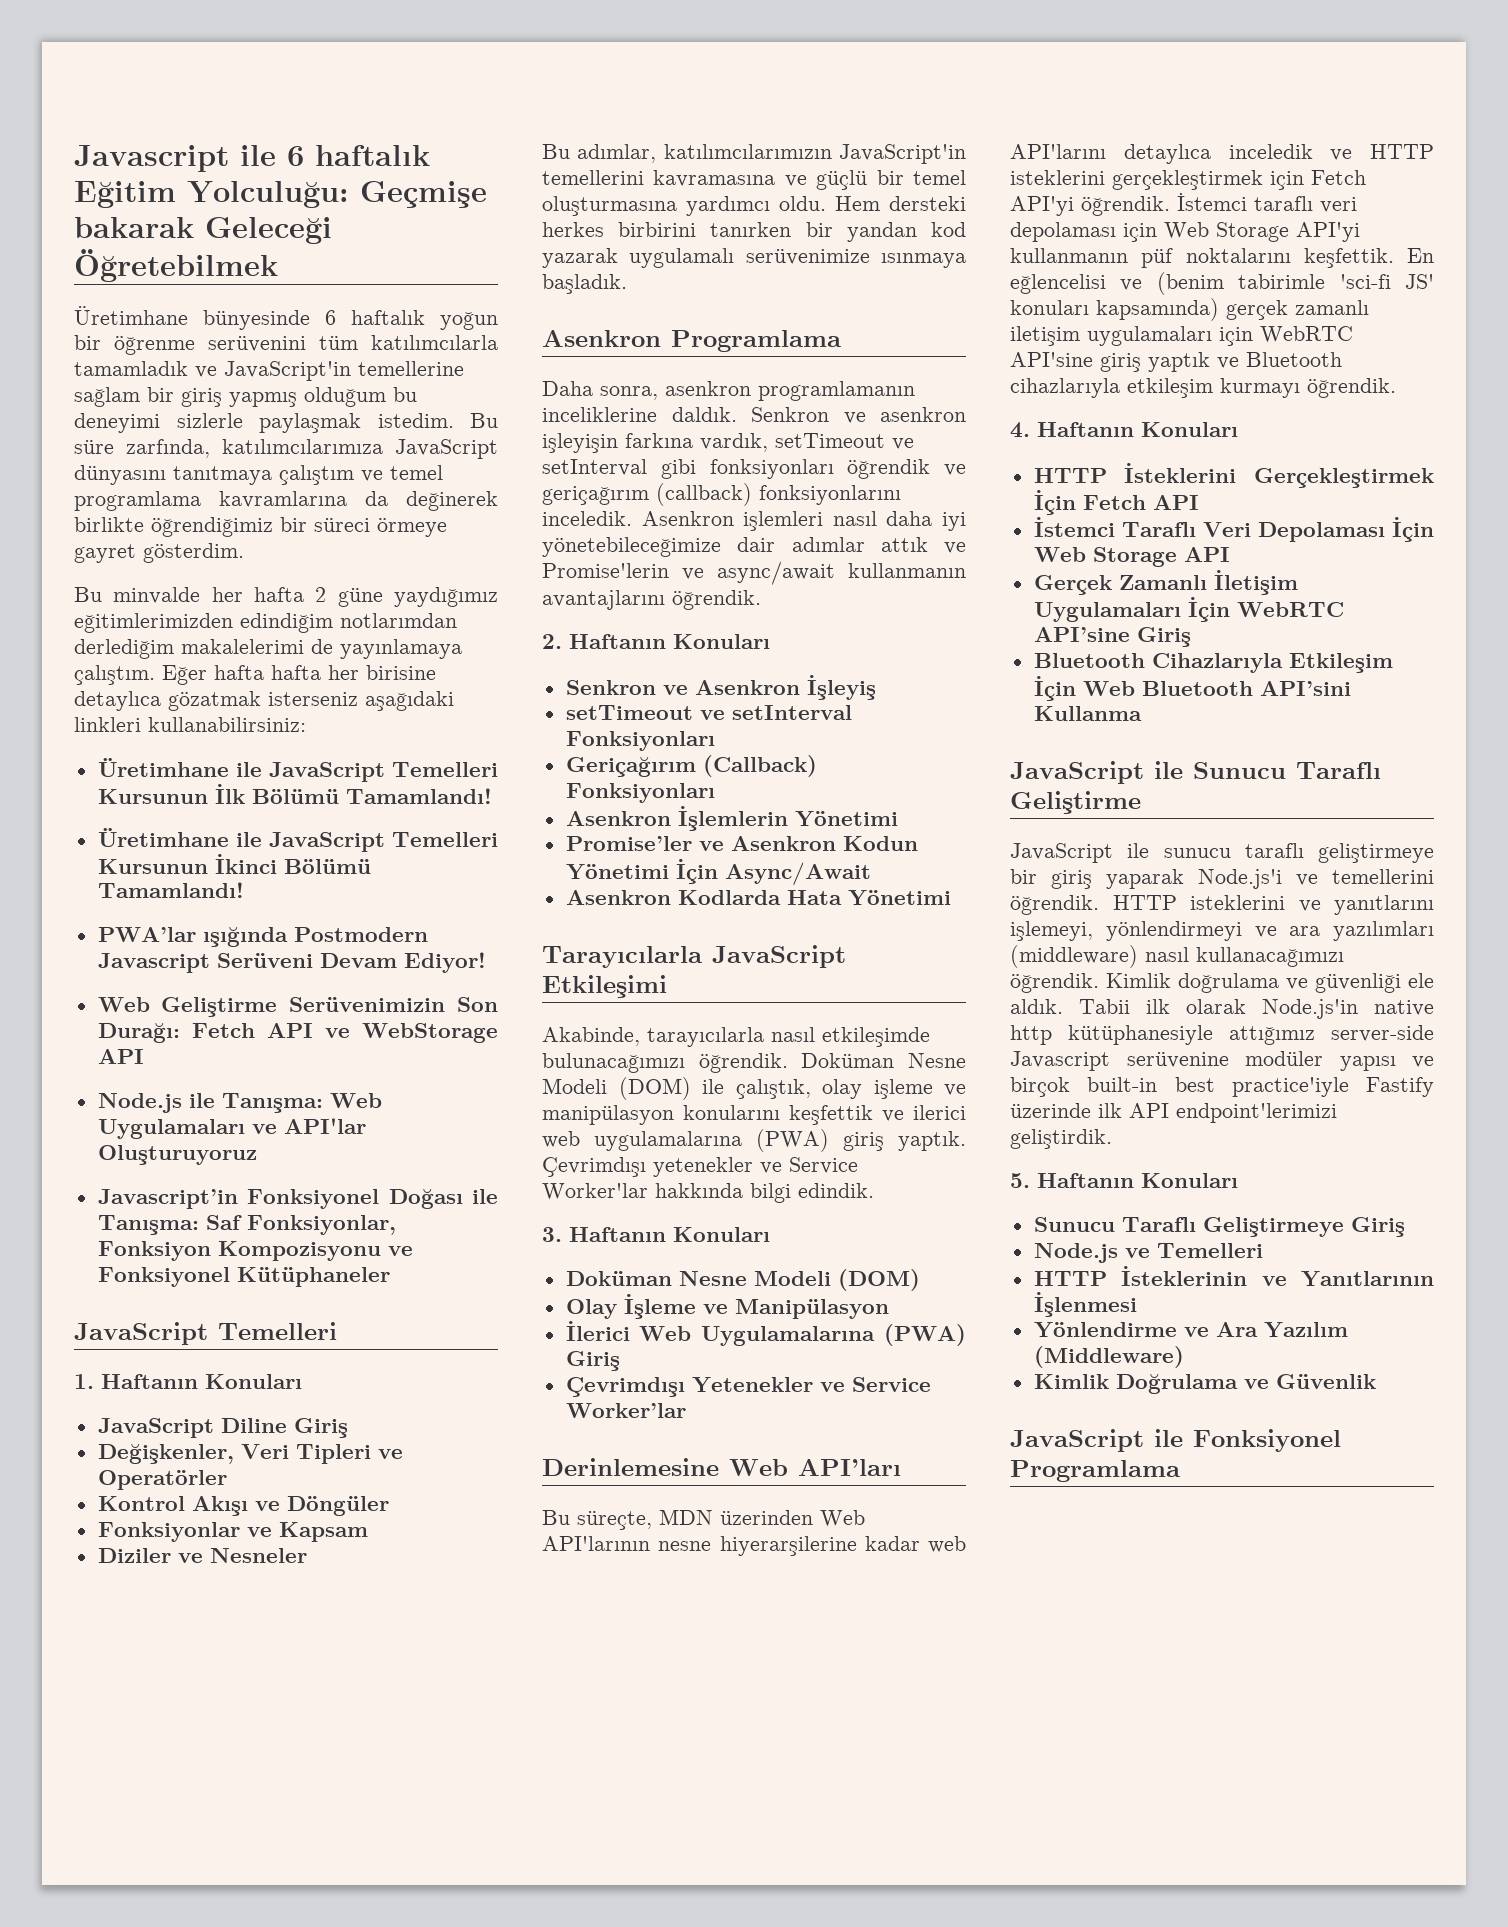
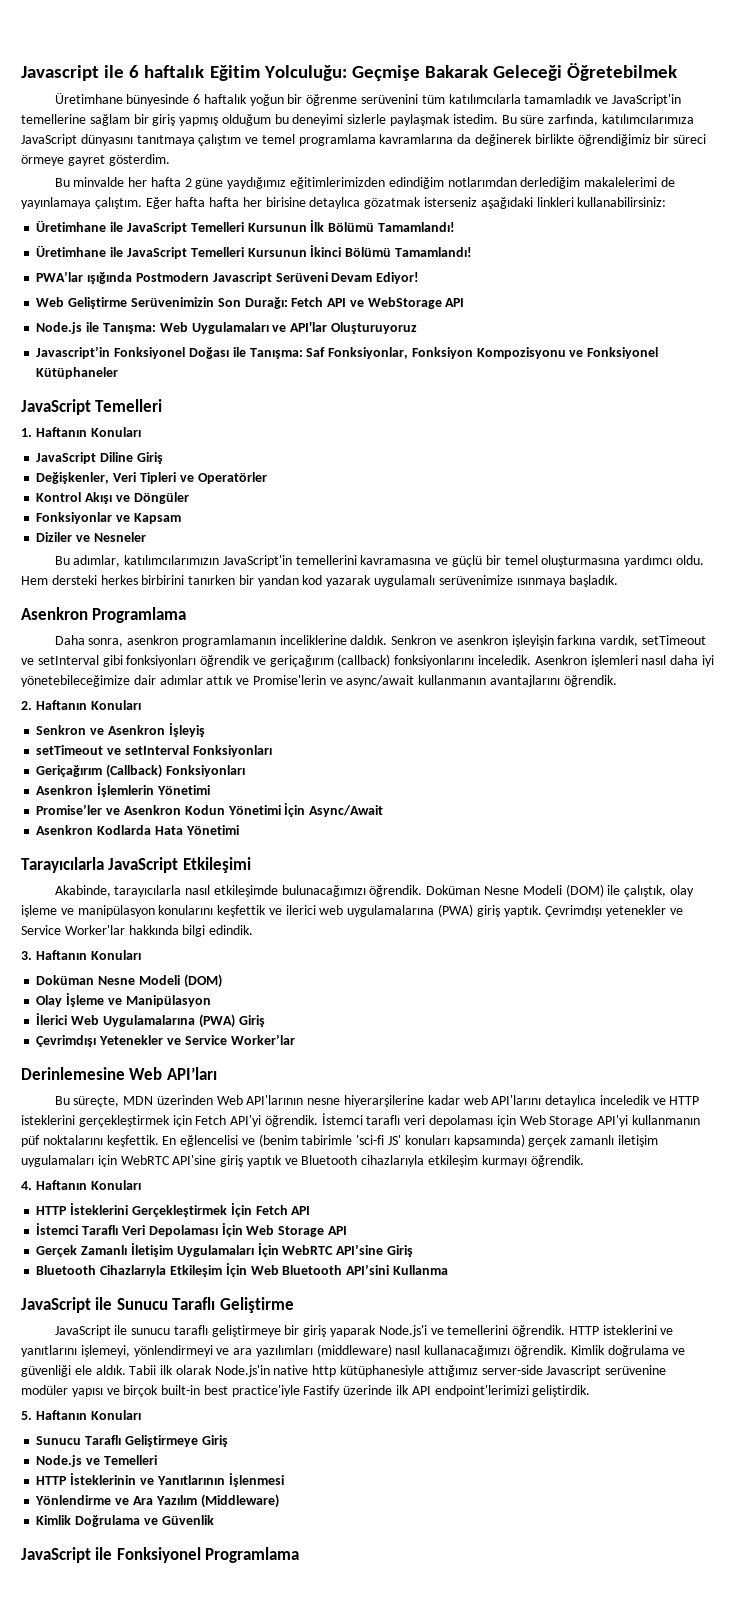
- Javascript ile 6 haftalık Eğitim Yolculuğu: Geçmişe bakarak Geleceği Öğretebilmek
+ Javascript ile 6 haftalık Eğitim Yolculuğu: Geçmişe Bakarak Geleceği Öğretebilmek

